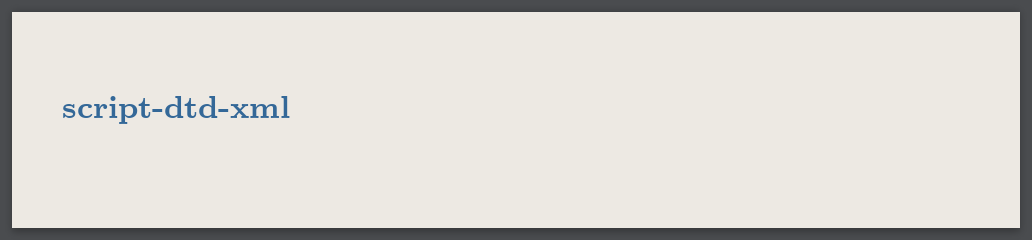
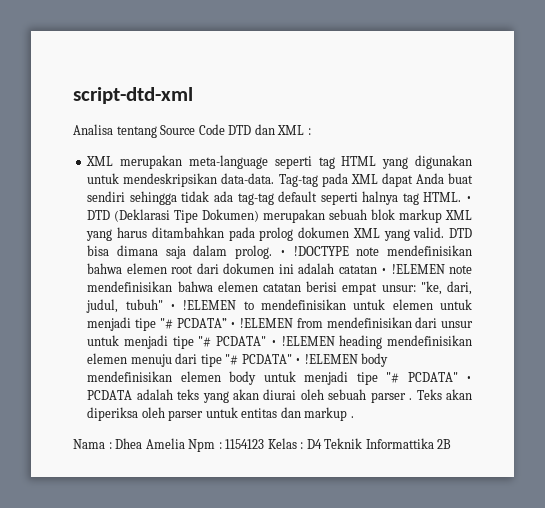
+ Analisa tentang Source Code DTD dan XML :
+ XML merupakan meta-language seperti tag HTML yang digunakan untuk mendeskripsikan data-data. Tag-tag pada XML dapat Anda buat sendiri sehingga tidak ada tag-tag default seperti halnya tag HTML. • DTD (Deklarasi Tipe Dokumen) merupakan sebuah blok markup XML yang harus ditambahkan pada prolog dokumen XML yang valid. DTD bisa dimana saja dalam prolog. • !DOCTYPE note mendefinisikan bahwa elemen root dari dokumen ini adalah catatan • !ELEMEN note mendefinisikan bahwa elemen catatan berisi empat unsur: "ke, dari, judul, tubuh" • !ELEMEN to mendefinisikan untuk elemen untuk menjadi tipe "# PCDATA” • !ELEMEN from mendefinisikan dari unsur untuk menjadi tipe "# PCDATA" • !ELEMEN heading mendefinisikan elemen menuju dari tipe "# PCDATA" • !ELEMEN body mendefinisikan elemen body untuk menjadi tipe "# PCDATA" • PCDATA adalah teks yang akan diurai oleh sebuah parser . Teks akan diperiksa oleh parser untuk entitas dan markup .
+ Nama : Dhea Amelia Npm : 1154123 Kelas : D4 Teknik Informattika 2B

